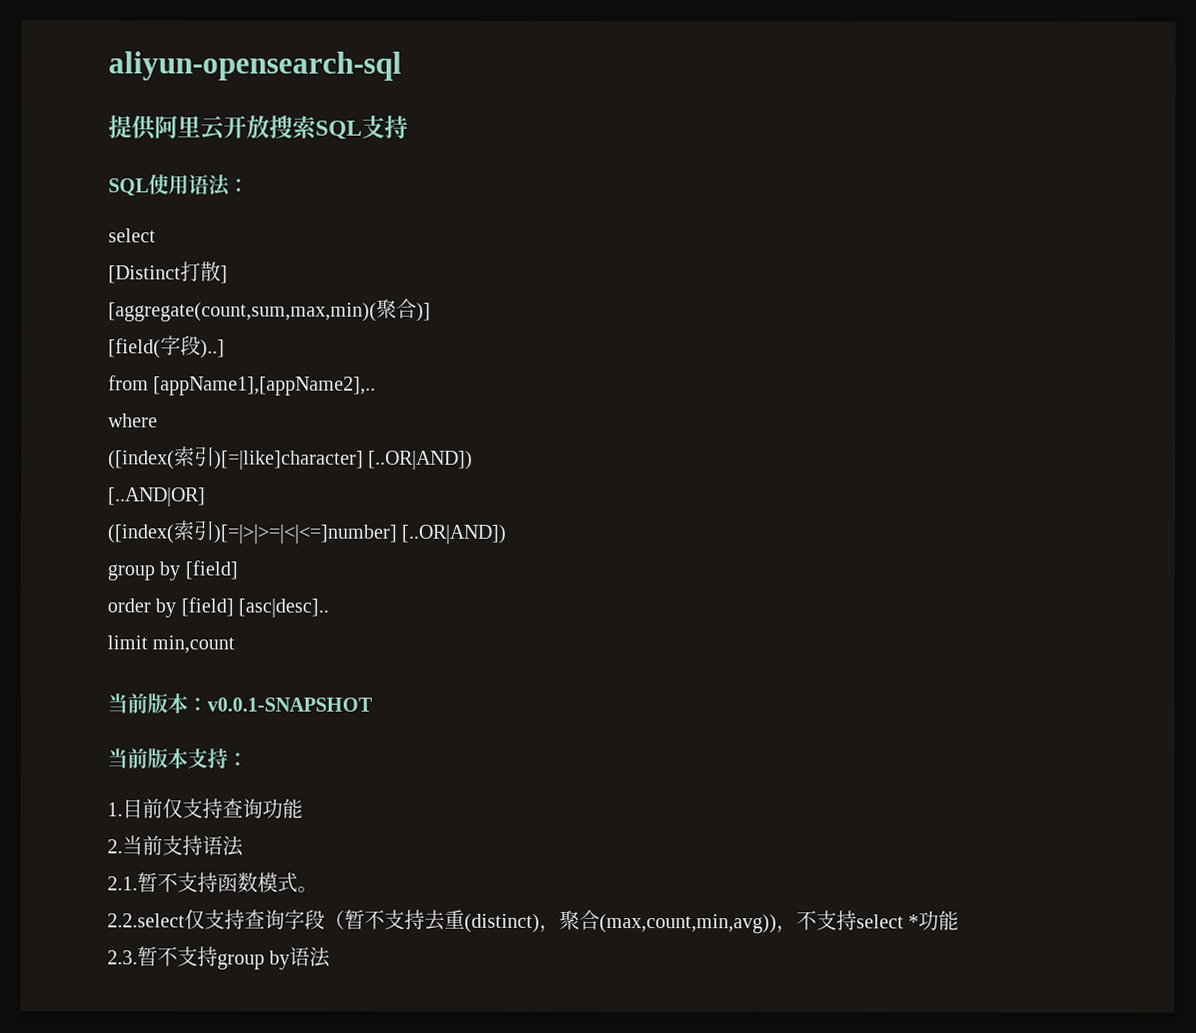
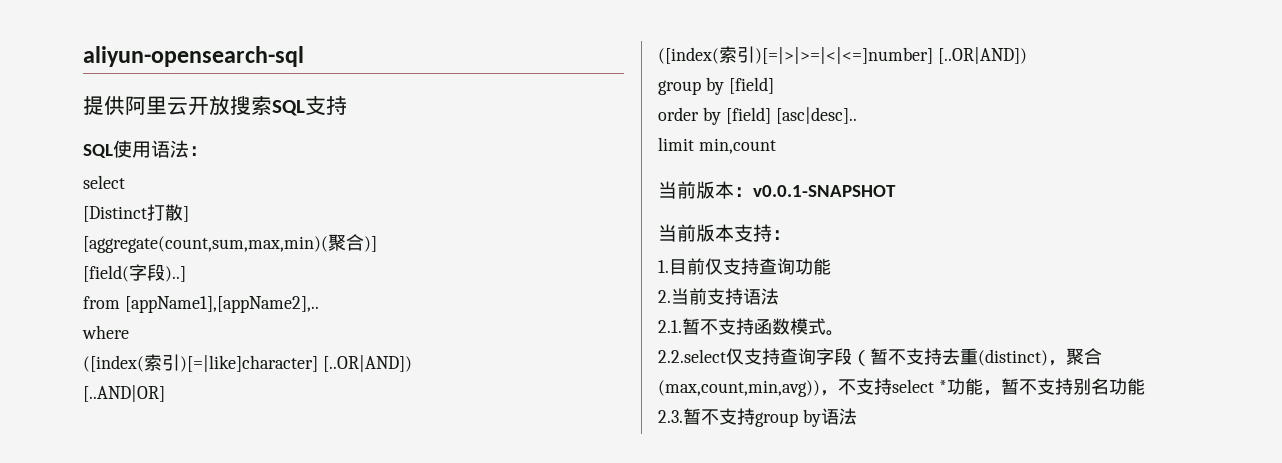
- 2.2.select仅支持查询字段（暂不支持去重(distinct)，聚合(max,count,min,avg))，不支持select *功能
+ 2.2.select仅支持查询字段（暂不支持去重(distinct)，聚合(max,count,min,avg))，不支持select *功能，暂不支持别名功能

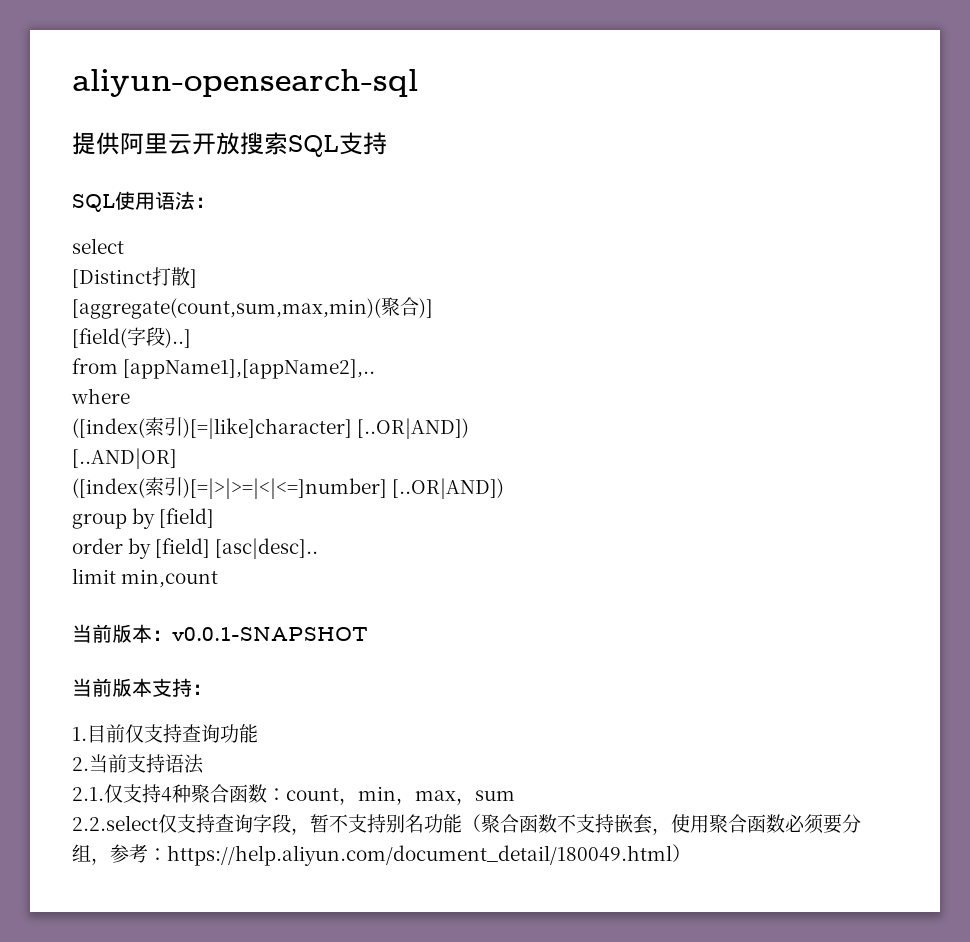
- 2.1.暂不支持函数模式。
+ 2.1.仅支持4种聚合函数：count，min，max，sum
- 2.2.select仅支持查询字段（暂不支持去重(distinct)，聚合(max,count,min,avg))，不支持select *功能，暂不支持别名功能
- 2.3.暂不支持group by语法
+ 2.2.select仅支持查询字段，暂不支持别名功能（聚合函数不支持嵌套，使用聚合函数必须要分组，参考：https://help.aliyun.com/document_detail/180049.html）

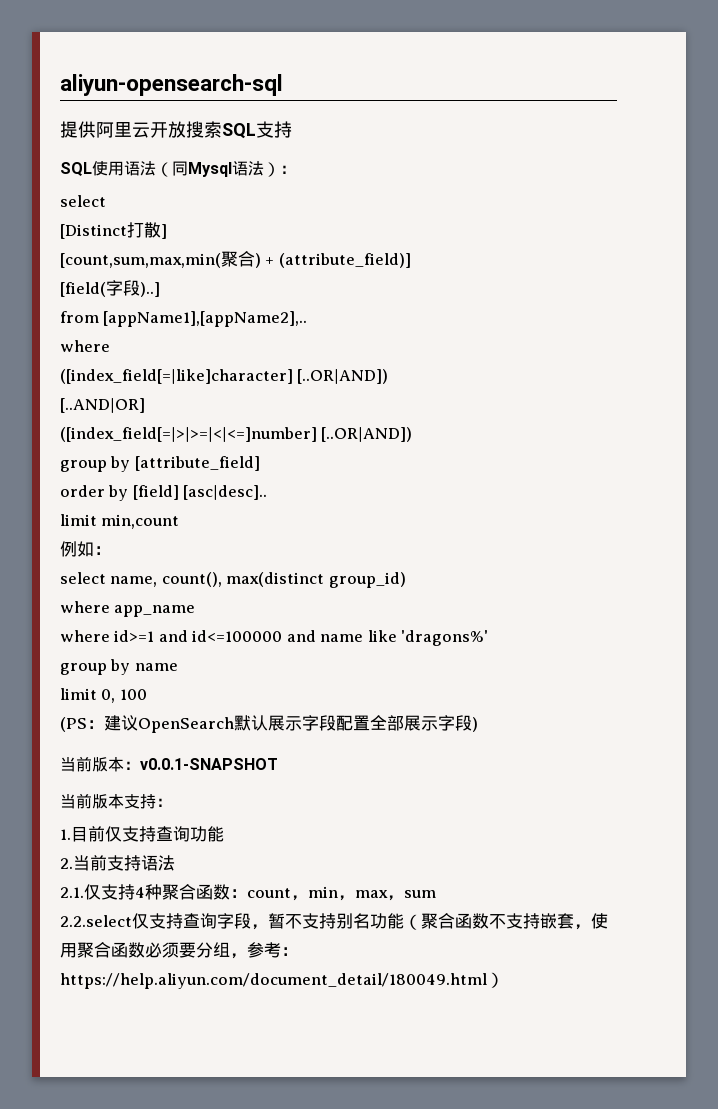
- SQL使用语法：
+ SQL使用语法（同Mysql语法）：
- [aggregate(count,sum,max,min)(聚合)]
+ [count,sum,max,min(聚合) + (attribute_field)]
- ([index(索引)[=|like]character] [..OR|AND])
+ ([index_field[=|like]character] [..OR|AND])
- ([index(索引)[=|>|>=|<|<=]number] [..OR|AND])
+ ([index_field[=|>|>=|<|<=]number] [..OR|AND])
- group by [field]
+ group by [attribute_field]
+ 例如：
+ select name, count(), max(distinct group_id)
+ where app_name
+ where id>=1 and id<=100000 and name like 'dragons%'
+ group by name
+ limit 0, 100
+ (PS：建议OpenSearch默认展示字段配置全部展示字段)

